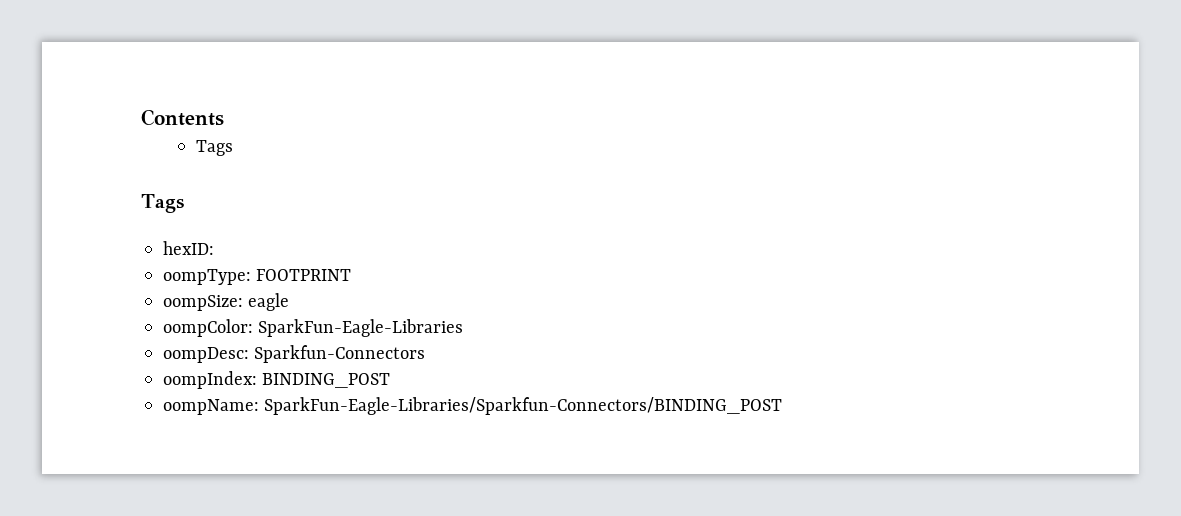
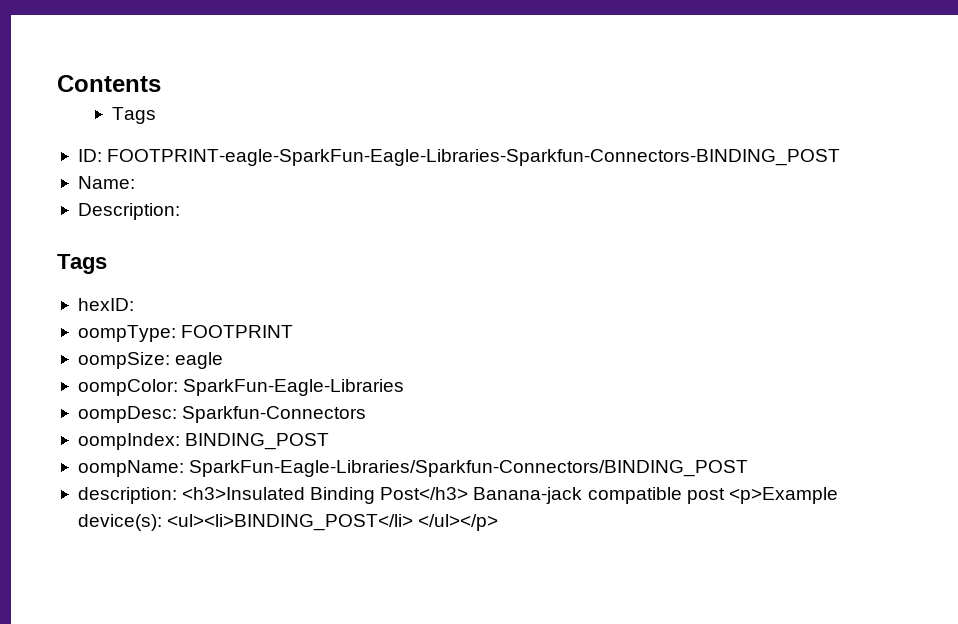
+ ID: FOOTPRINT-eagle-SparkFun-Eagle-Libraries-Sparkfun-Connectors-BINDING_POST
+ Name:
+ Description:
+ description: <h3>Insulated Binding Post</h3> Banana-jack compatible post <p>Example device(s): <ul><li>BINDING_POST</li> </ul></p>

